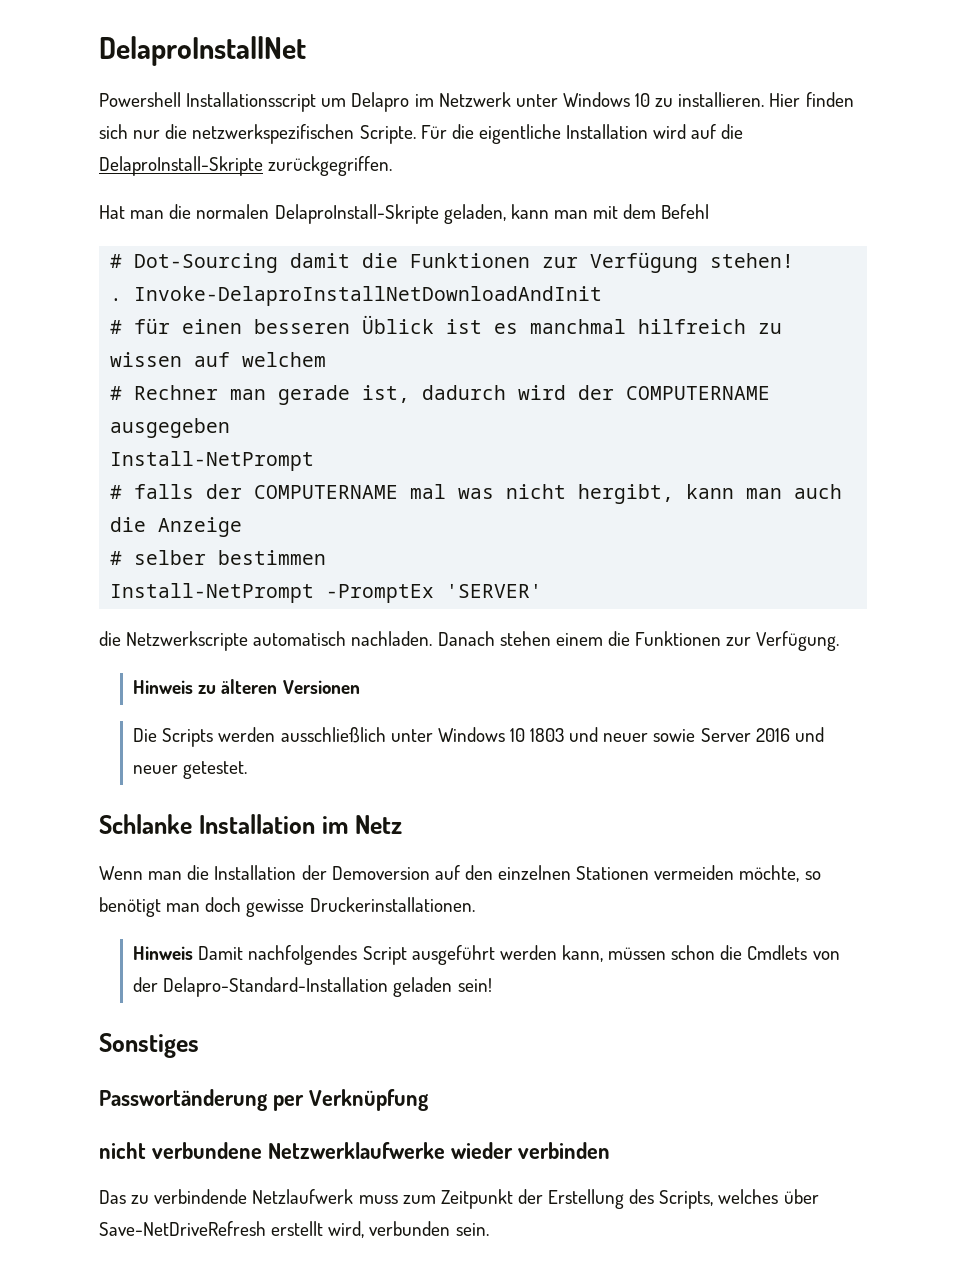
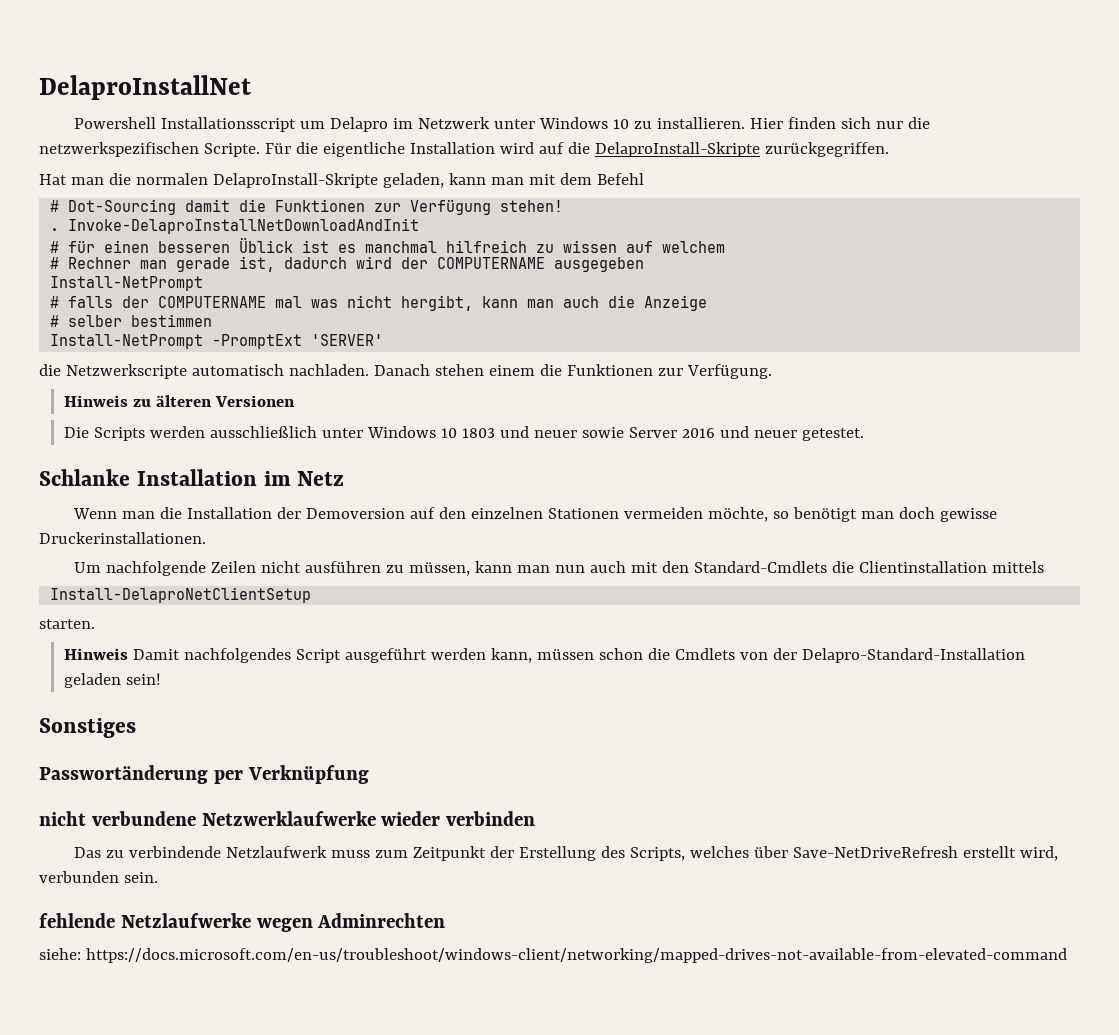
- Install-NetPrompt -PromptEx 'SERVER'
+ Install-NetPrompt -PromptExt 'SERVER'
+ Um nachfolgende Zeilen nicht ausführen zu müssen, kann man nun auch mit den Standard-Cmdlets die Clientinstallation mittels
+ Install-DelaproNetClientSetup
+ starten.
+ fehlende Netzlaufwerke wegen Adminrechten
+ siehe: https://docs.microsoft.com/en-us/troubleshoot/windows-client/networking/mapped-drives-not-available-from-elevated-command

